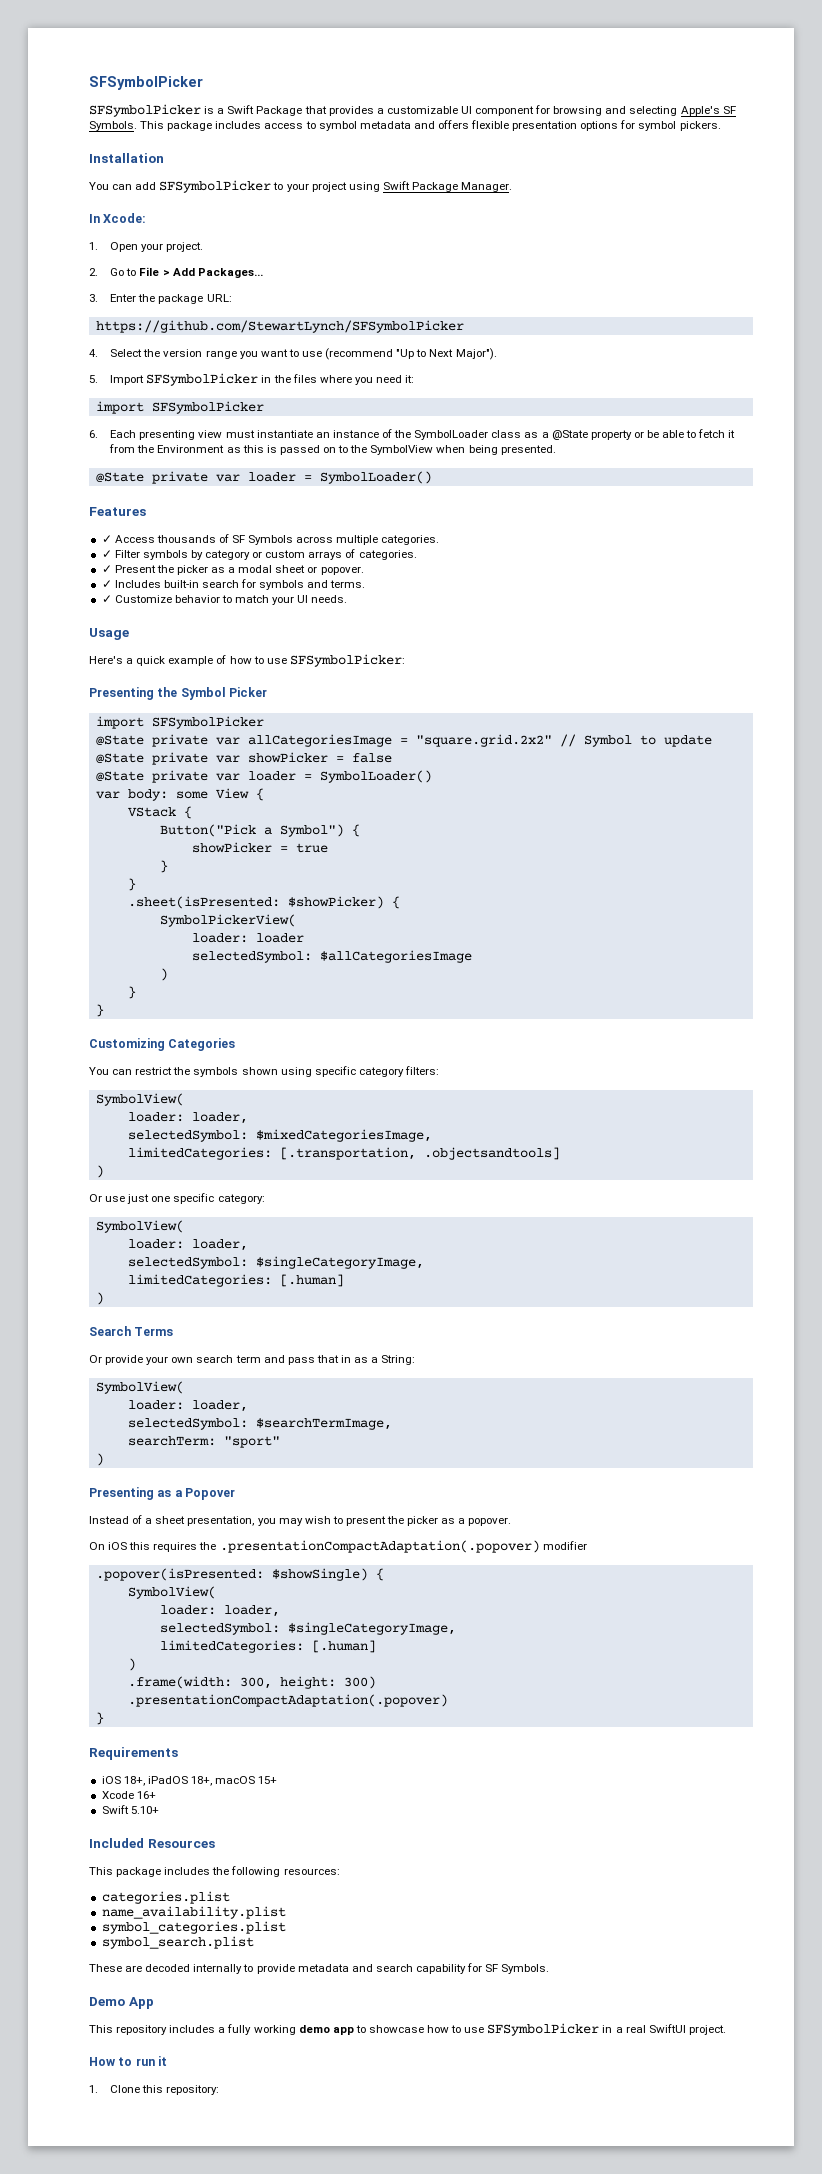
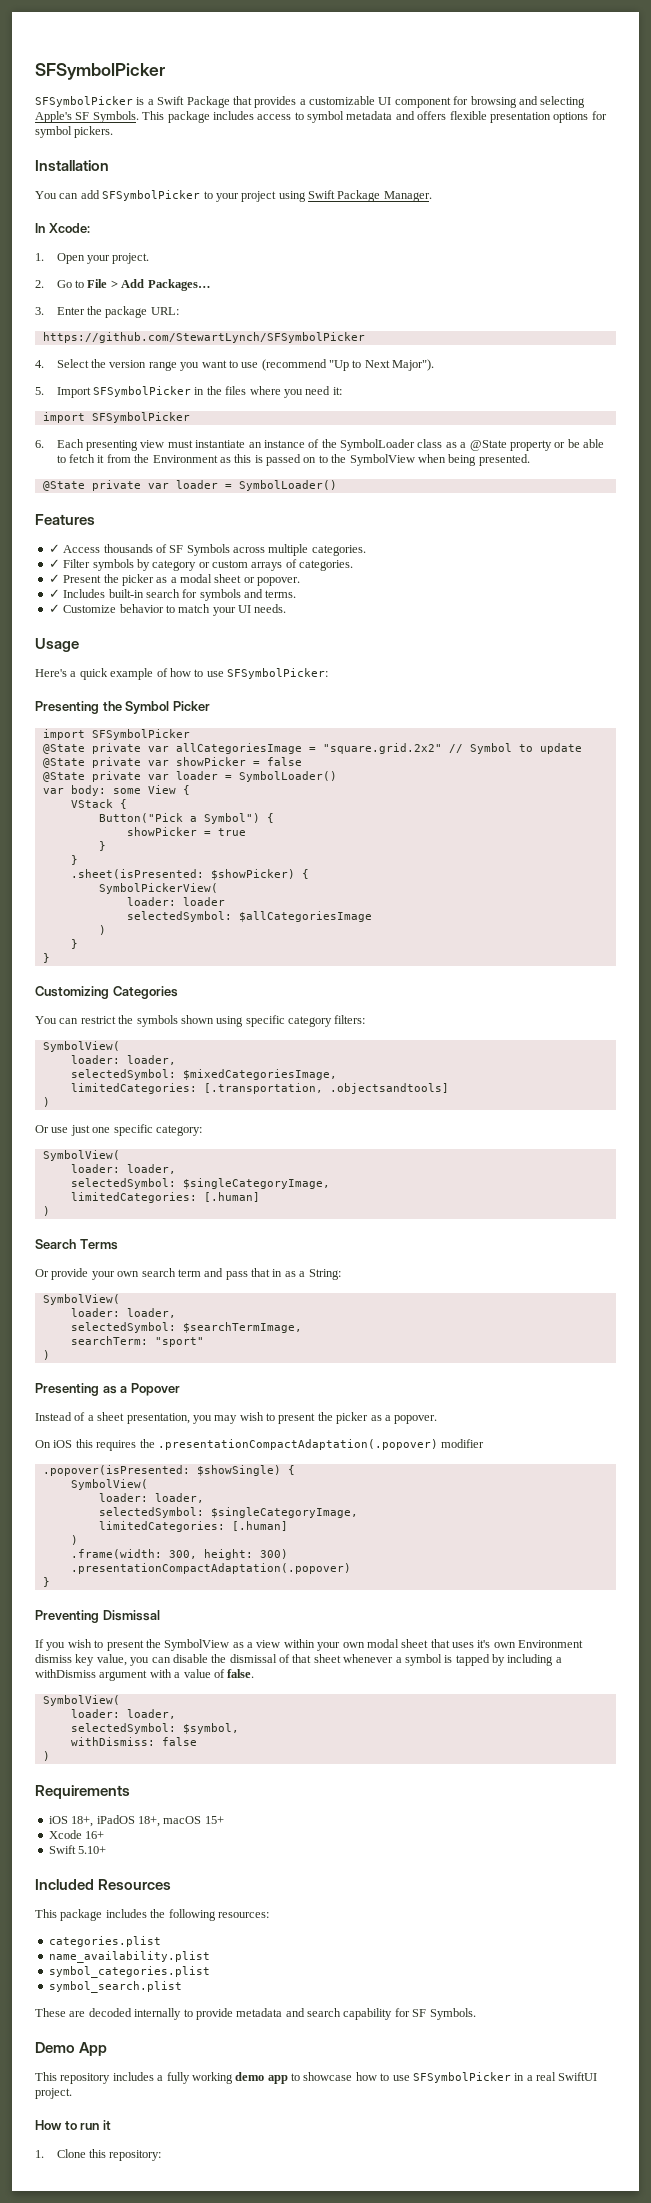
+ Preventing Dismissal
+ If you wish to present the SymbolView as a view within your own modal sheet that uses it's own Environment dismiss key value, you can disable the dismissal of that sheet whenever a symbol is tapped by including a withDismiss argument with a value of false.
+ SymbolView(
+ loader: loader,
+ selectedSymbol: $symbol,
+ withDismiss: false
+ )

